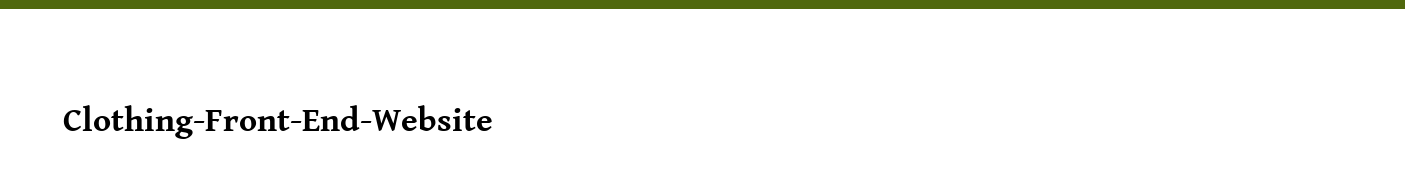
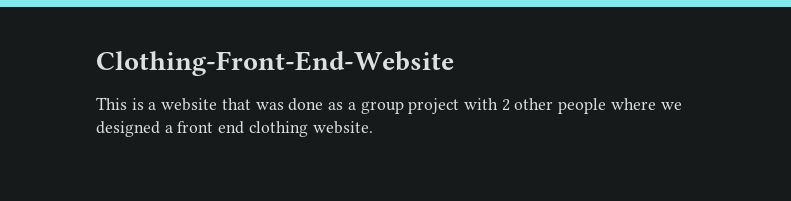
+ This is a website that was done as a group project with 2 other people where we designed a front end clothing website.

